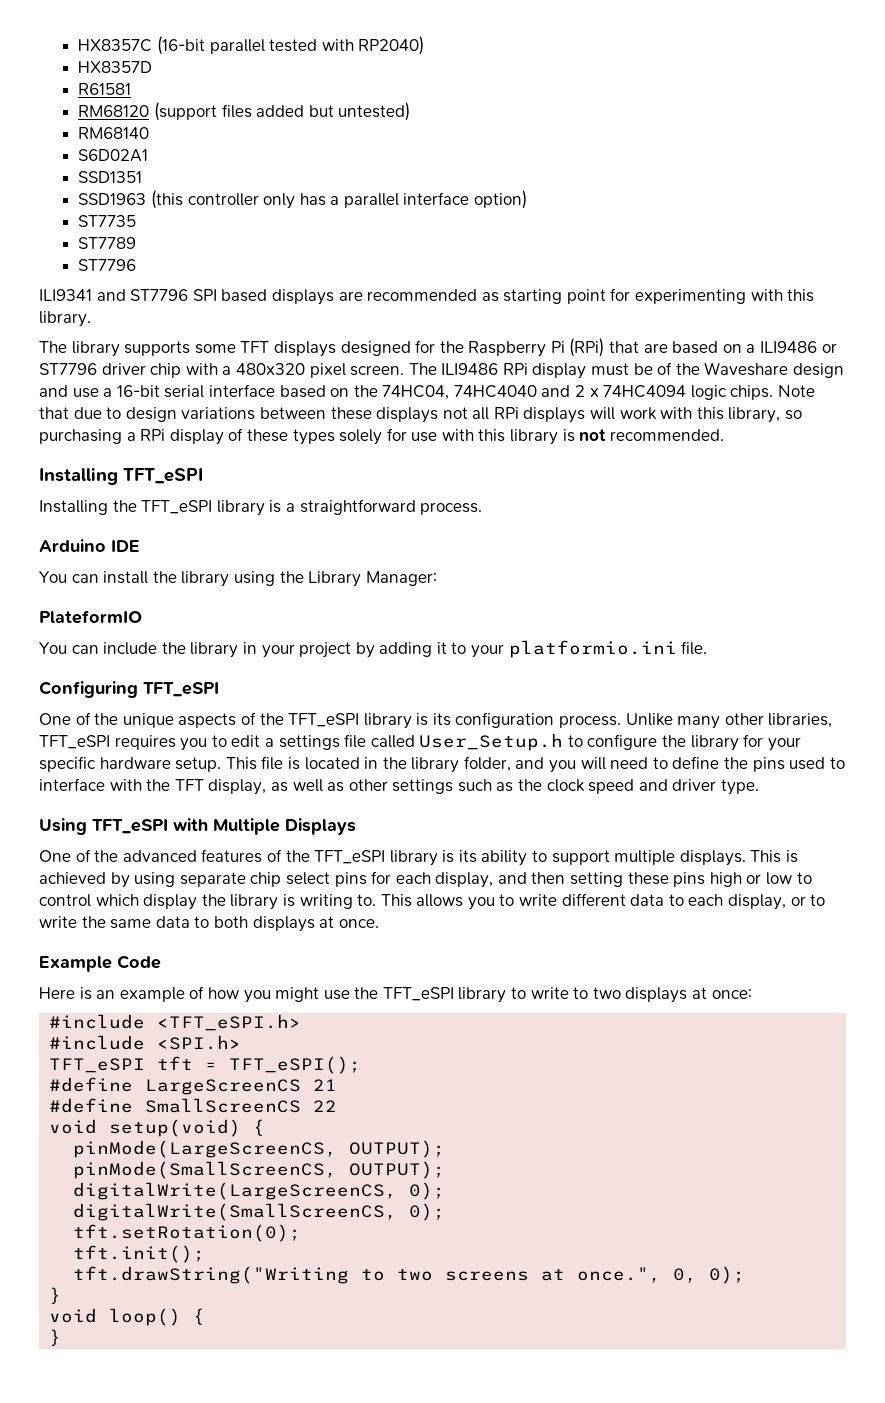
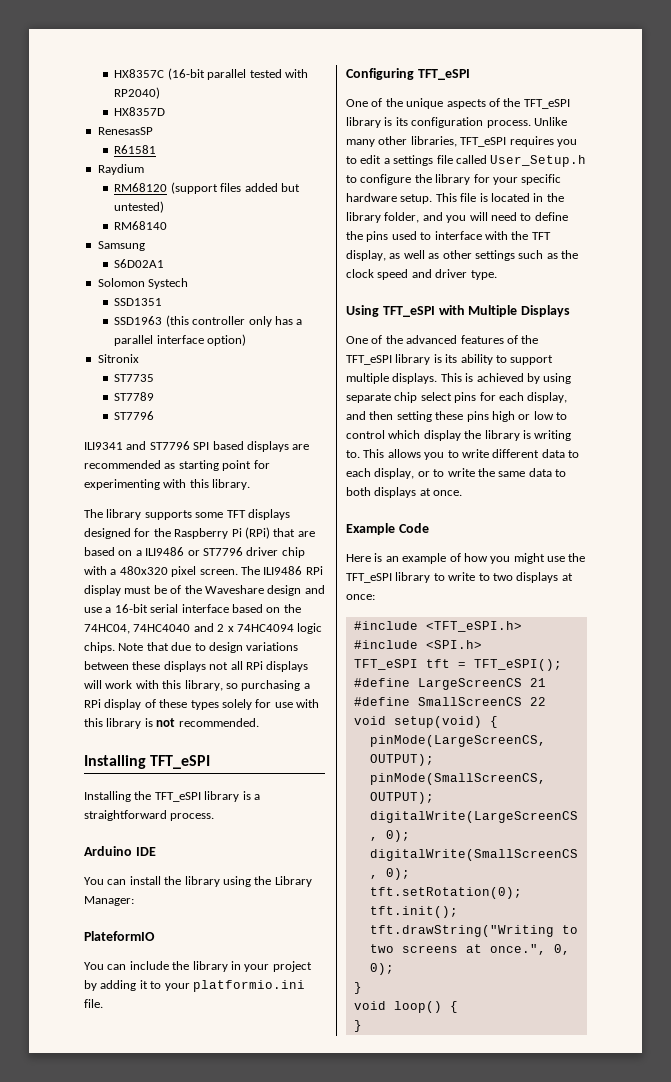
+ RenesasSP
+ Raydium
+ Samsung
+ Solomon Systech
+ Sitronix

